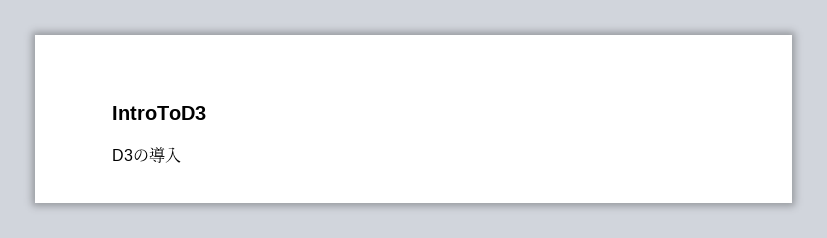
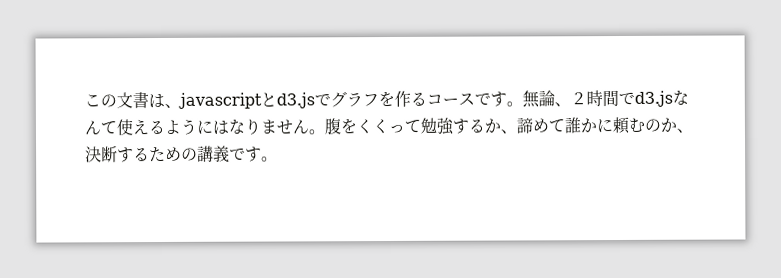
- IntroToD3
- D3の導入
+ この文書は、javascriptとd3.jsでグラフを作るコースです。無論、２時間でd3.jsなんて使えるようにはなりません。腹をくくって勉強するか、諦めて誰かに頼むのか、決断するための講義です。

